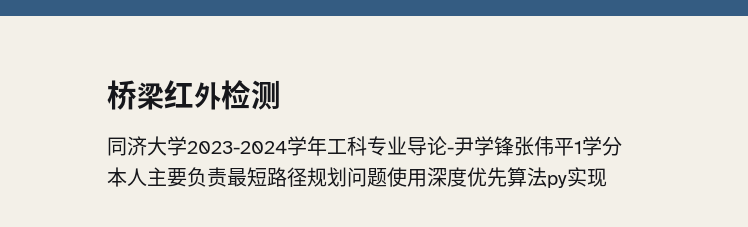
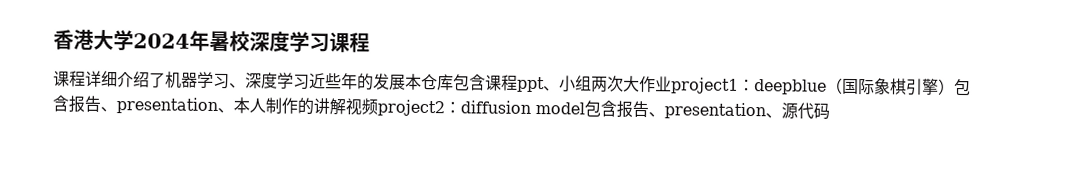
- 桥梁红外检测
- 同济大学2023-2024学年工科专业导论-尹学锋张伟平1学分本人主要负责最短路径规划问题使用深度优先算法py实现
+ 香港大学2024年暑校深度学习课程
+ 课程详细介绍了机器学习、深度学习近些年的发展本仓库包含课程ppt、小组两次大作业project1：deepblue（国际象棋引擎）包含报告、presentation、本人制作的讲解视频project2：diffusion model包含报告、presentation、源代码

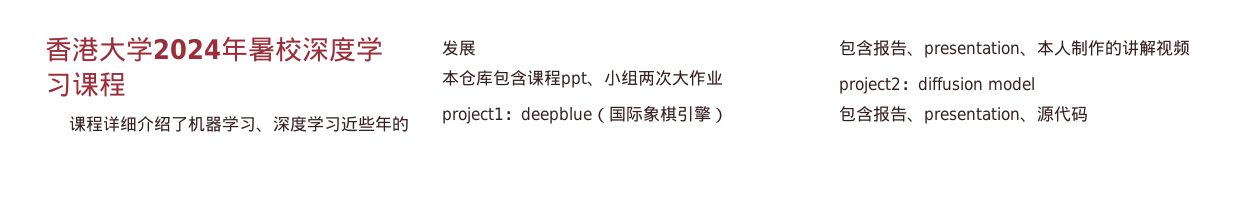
- 课程详细介绍了机器学习、深度学习近些年的发展本仓库包含课程ppt、小组两次大作业project1：deepblue（国际象棋引擎）包含报告、presentation、本人制作的讲解视频project2：diffusion model包含报告、presentation、源代码
+ 课程详细介绍了机器学习、深度学习近些年的发展
+ 本仓库包含课程ppt、小组两次大作业
+ project1：deepblue（国际象棋引擎）
+ 包含报告、presentation、本人制作的讲解视频
+ project2：diffusion model
+ 包含报告、presentation、源代码

